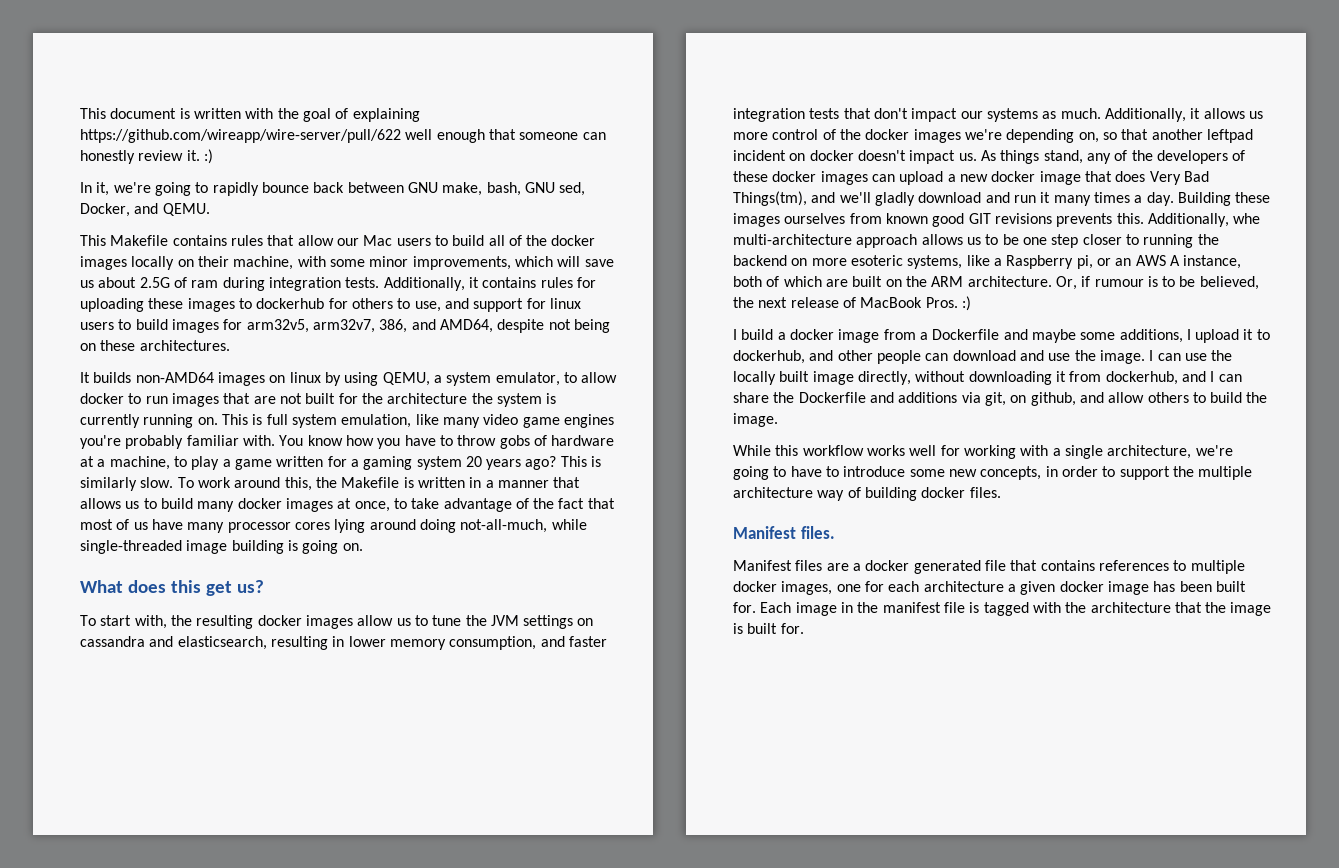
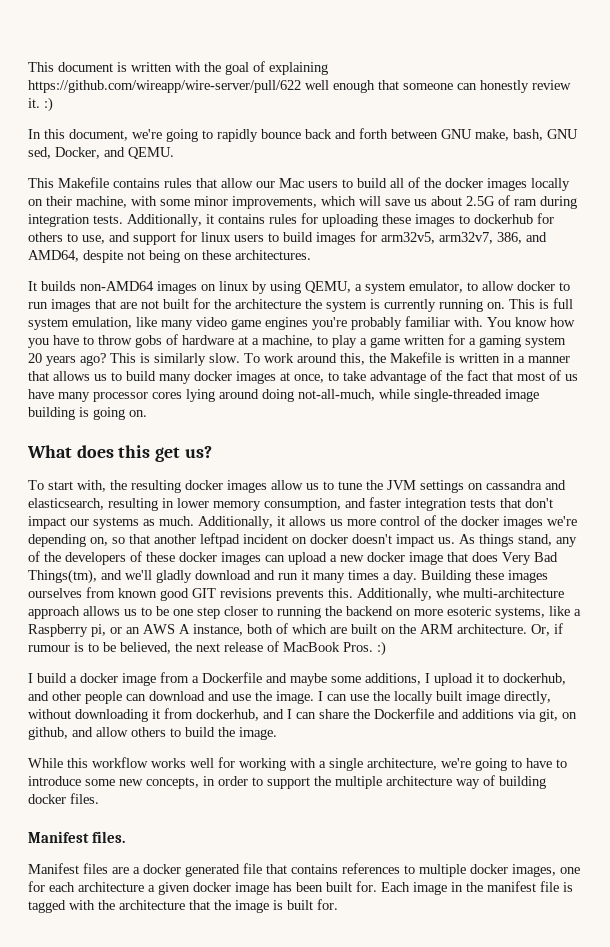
- In it, we're going to rapidly bounce back between GNU make, bash, GNU sed, Docker, and QEMU.
+ In this document, we're going to rapidly bounce back and forth between GNU make, bash, GNU sed, Docker, and QEMU.

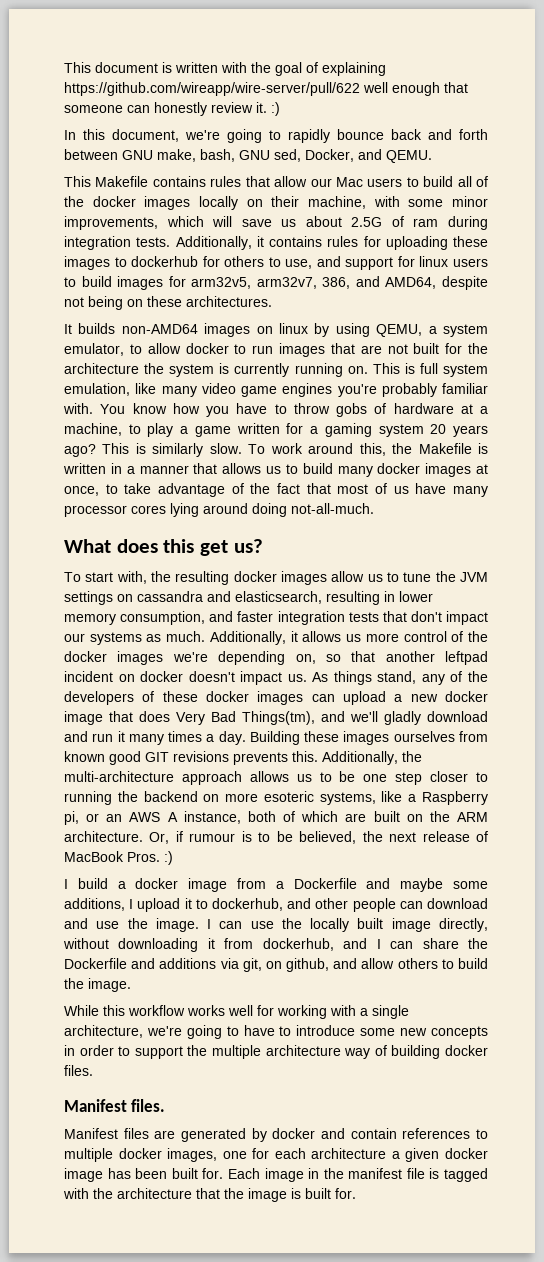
- To work around this, the Makefile is written in a manner that allows us to build many docker images at once, to take advantage of the fact that most of us have many processor cores lying around doing not-all-much, while single-threaded image building is going on.
+ To work around this, the Makefile is written in a manner that allows us to build many docker images at once, to take advantage of the fact that most of us have many processor cores lying around doing not-all-much.
- Additionally, whe multi-architecture approach allows us to be one step closer to running the backend on more esoteric systems, like a Raspberry pi, or an AWS A instance, both of which are built on the ARM architecture.
+ Additionally, the multi-architecture approach allows us to be one step closer to running the backend on more esoteric systems, like a Raspberry pi, or an AWS A instance, both of which are built on the ARM architecture.
- While this workflow works well for working with a single architecture, we're going to have to introduce some new concepts, in order to support the multiple architecture way of building docker files.
+ While this workflow works well for working with a single architecture, we're going to have to introduce some new concepts in order to support the multiple architecture way of building docker files.
- Manifest files are a docker generated file that contains references to multiple docker images, one for each architecture a given docker image has been built for.
+ Manifest files are generated by docker and contain references to multiple docker images, one for each architecture a given docker image has been built for.

